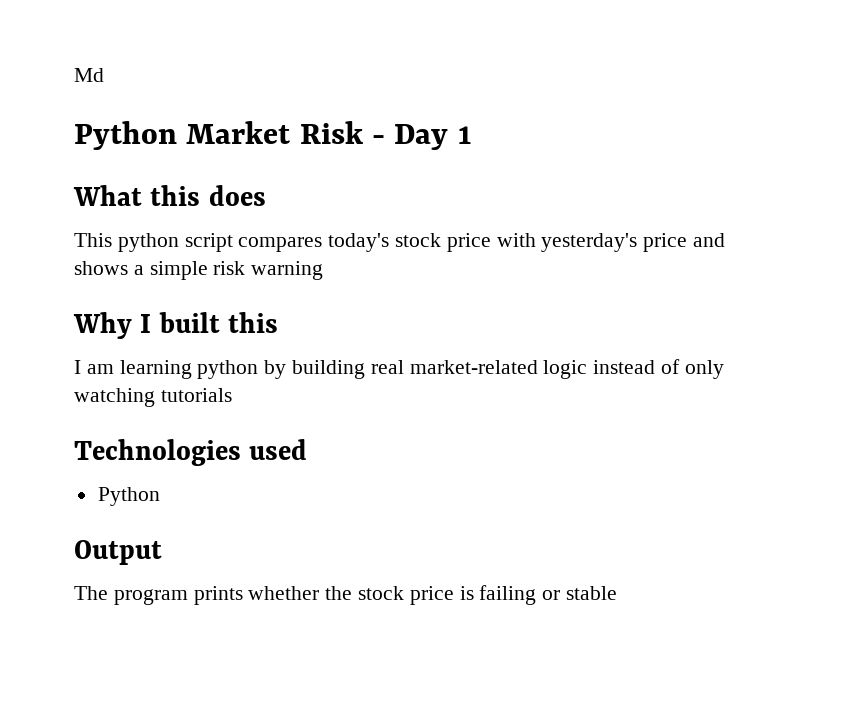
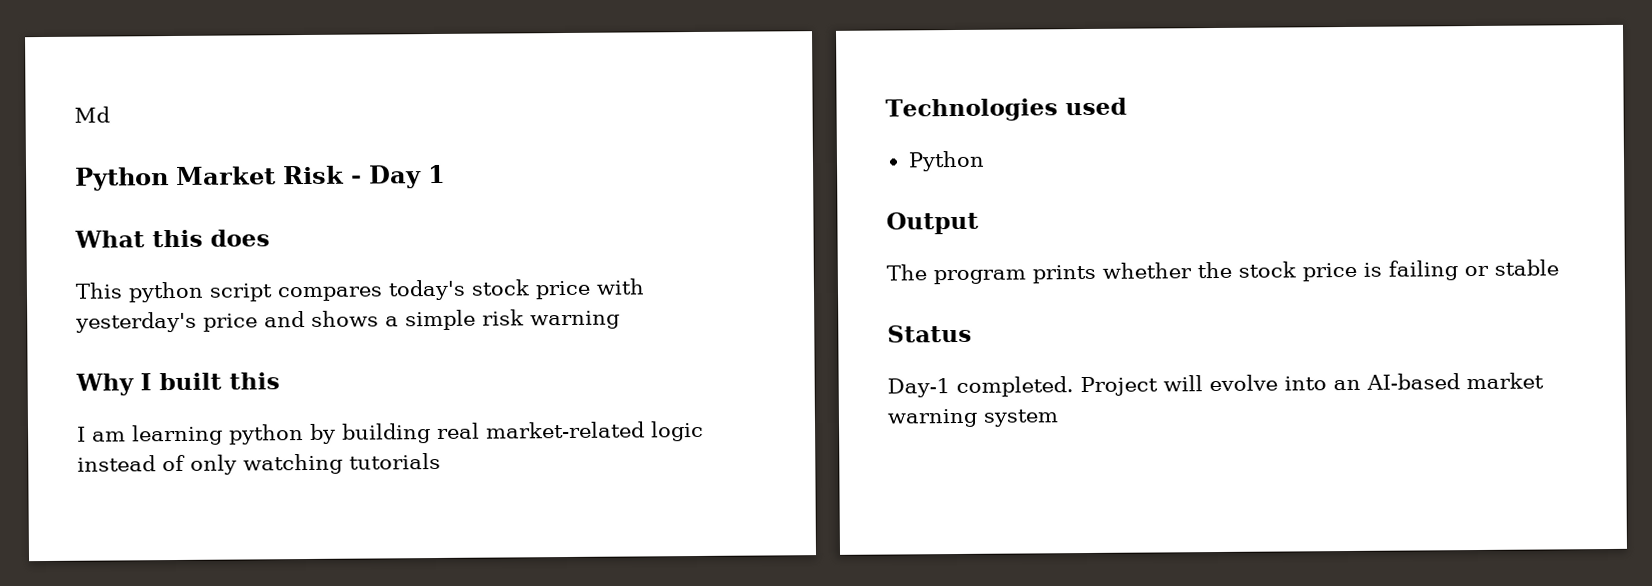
+ Status
+ Day-1 completed. Project will evolve into an AI-based market warning system

